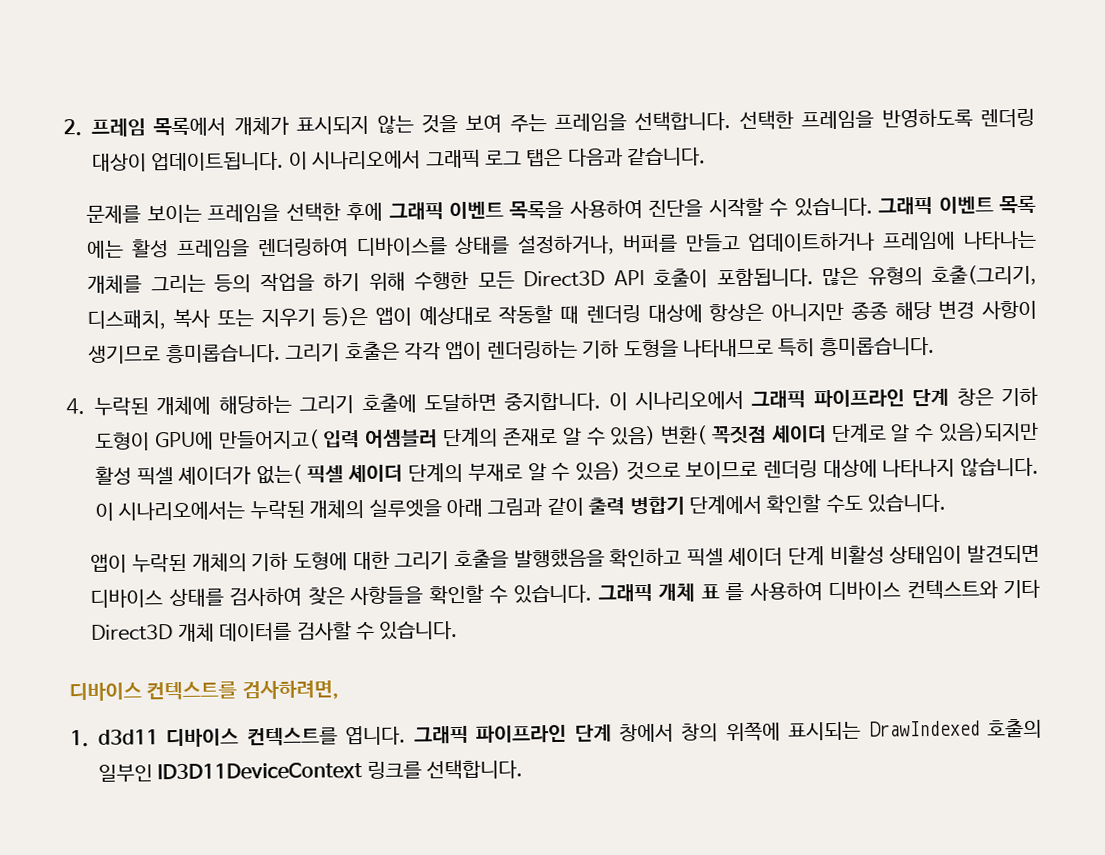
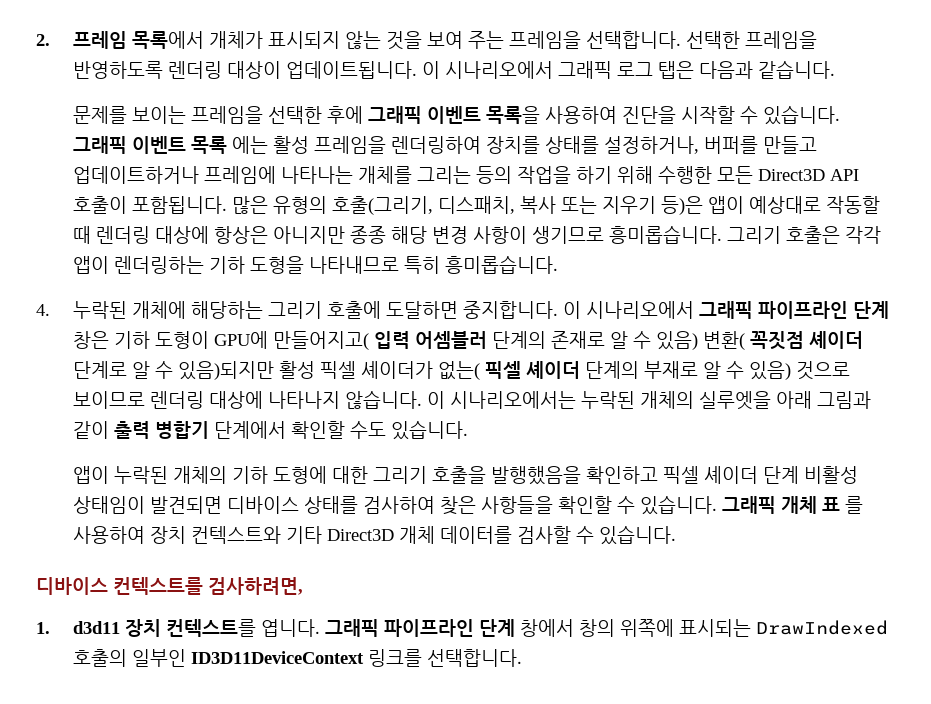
- 그래픽 이벤트 목록 에는 활성 프레임을 렌더링하여 디바이스를 상태를 설정하거나, 버퍼를 만들고 업데이트하거나 프레임에 나타나는 개체를 그리는 등의 작업을 하기 위해 수행한 모든 Direct3D API 호출이 포함됩니다.
+ 그래픽 이벤트 목록 에는 활성 프레임을 렌더링하여 장치를 상태를 설정하거나, 버퍼를 만들고 업데이트하거나 프레임에 나타나는 개체를 그리는 등의 작업을 하기 위해 수행한 모든 Direct3D API 호출이 포함됩니다.
- 그래픽 개체 표 를 사용하여 디바이스 컨텍스트와 기타 Direct3D 개체 데이터를 검사할 수 있습니다.
+ 그래픽 개체 표 를 사용하여 장치 컨텍스트와 기타 Direct3D 개체 데이터를 검사할 수 있습니다.
- 1. d3d11 디바이스 컨텍스트를 엽니다.
+ 1. d3d11 장치 컨텍스트를 엽니다.

